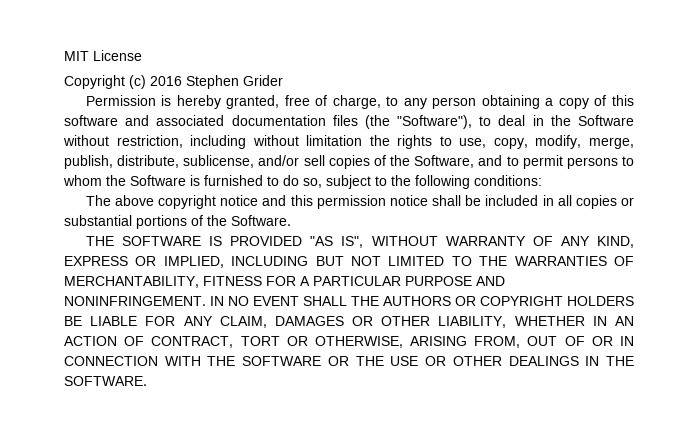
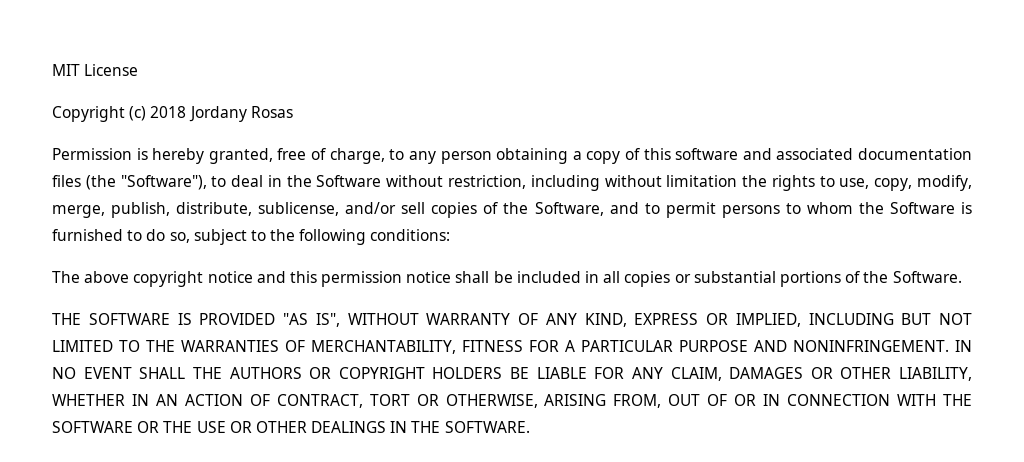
- Copyright (c) 2016 Stephen Grider
+ Copyright (c) 2018 Jordany Rosas

